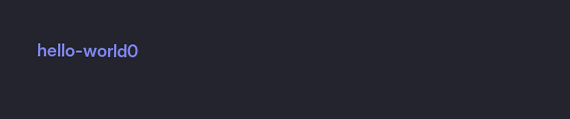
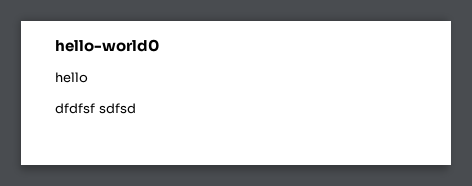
+ hello
+ dfdfsf sdfsd

